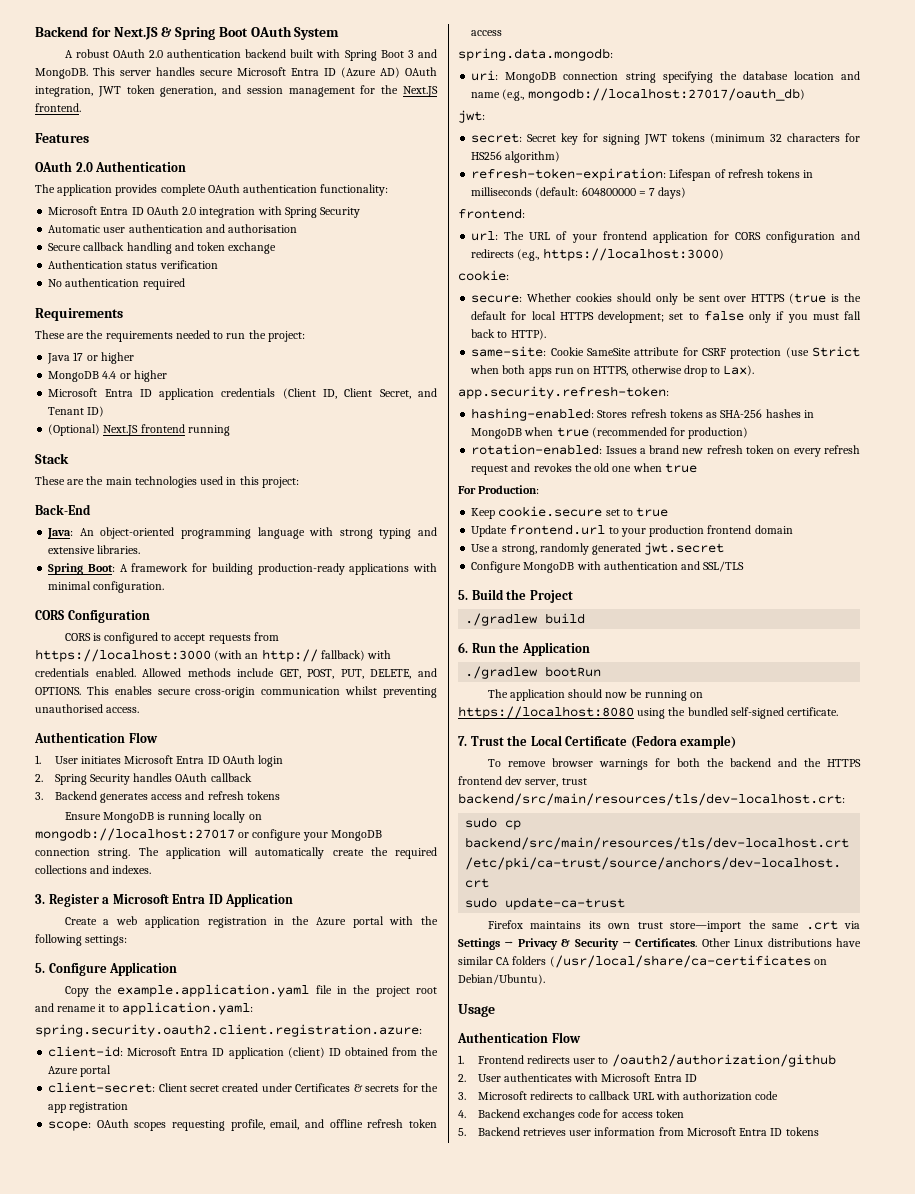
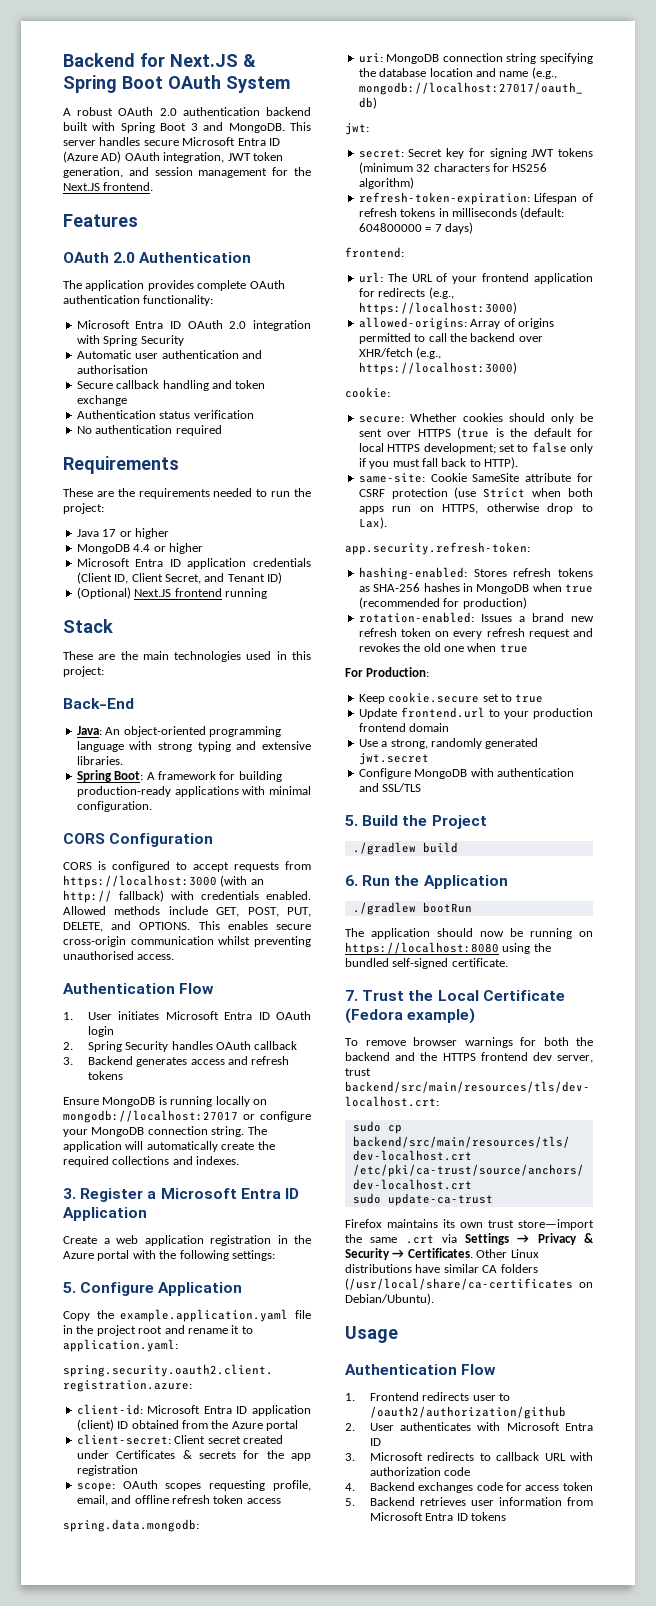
- url: The URL of your frontend application for CORS configuration and redirects (e.g., https://localhost:3000)
+ url: The URL of your frontend application for redirects (e.g., https://localhost:3000)
+ allowed-origins: Array of origins permitted to call the backend over XHR/fetch (e.g., https://localhost:3000)

